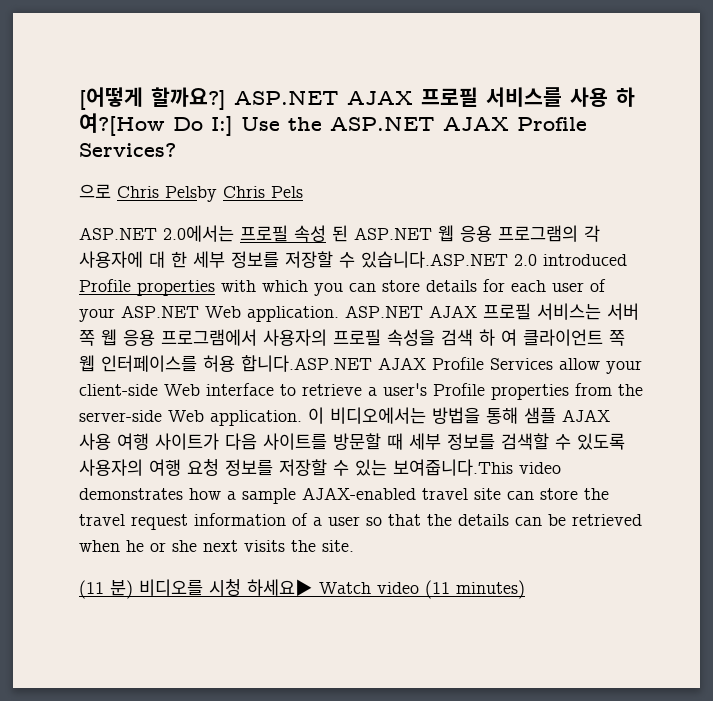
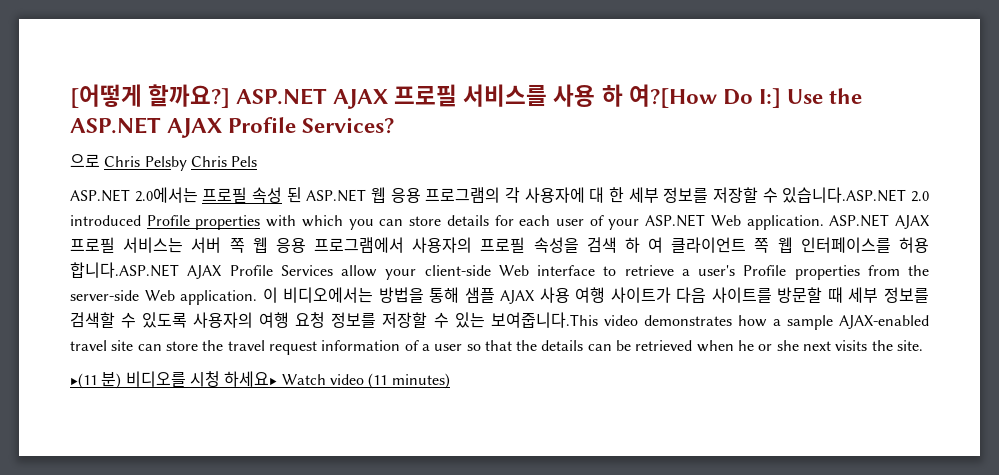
- (11 분) 비디오를 시청 하세요▶ Watch video (11 minutes)
+ ▶(11 분) 비디오를 시청 하세요▶ Watch video (11 minutes)

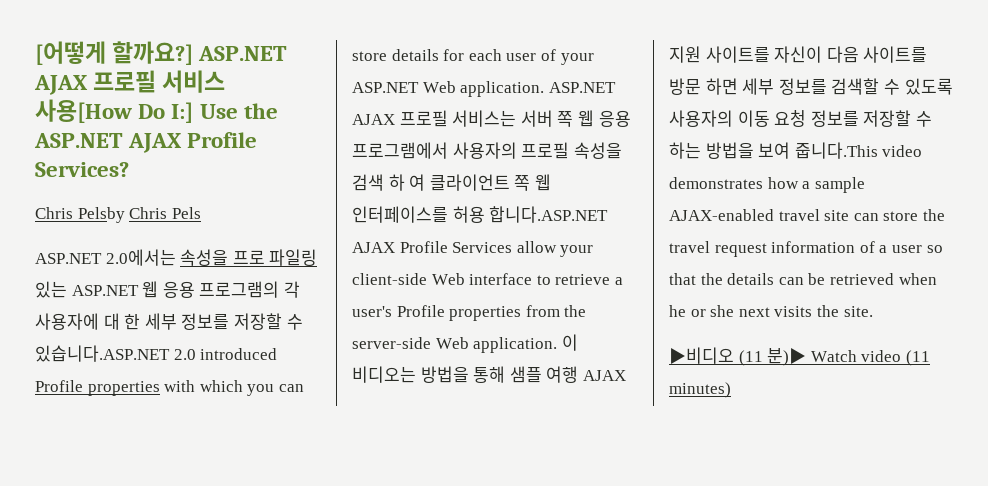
- ASP.NET AJAX 프로필 서비스를 사용 하 여?[How Do I:] Use the ASP.NET AJAX Profile Services?
+ ASP.NET AJAX 프로필 서비스 사용[How Do I:] Use the ASP.NET AJAX Profile Services?
- 으로 Chris Pelsby Chris Pels
+ Chris Pelsby Chris Pels
- ASP.NET 2.0에서는 프로필 속성 된 ASP.NET 웹 응용 프로그램의 각 사용자에 대 한 세부 정보를 저장할 수 있습니다.ASP.NET 2.0 introduced Profile properties with which you can store details for each user of your ASP.NET Web application.
+ ASP.NET 2.0에서는 속성을 프로 파일링 있는 ASP.NET 웹 응용 프로그램의 각 사용자에 대 한 세부 정보를 저장할 수 있습니다.ASP.NET 2.0 introduced Profile properties with which you can store details for each user of your ASP.NET Web application.
- 이 비디오에서는 방법을 통해 샘플 AJAX 사용 여행 사이트가 다음 사이트를 방문할 때 세부 정보를 검색할 수 있도록 사용자의 여행 요청 정보를 저장할 수 있는 보여줍니다.This video demonstrates how a sample AJAX-enabled travel site can store the travel request information of a user so that the details can be retrieved when he or she next visits the site.
+ 이 비디오는 방법을 통해 샘플 여행 AJAX 지원 사이트를 자신이 다음 사이트를 방문 하면 세부 정보를 검색할 수 있도록 사용자의 이동 요청 정보를 저장할 수 하는 방법을 보여 줍니다.This video demonstrates how a sample AJAX-enabled travel site can store the travel request information of a user so that the details can be retrieved when he or she next visits the site.
- ▶(11 분) 비디오를 시청 하세요▶ Watch video (11 minutes)
+ ▶비디오 (11 분)▶ Watch video (11 minutes)

